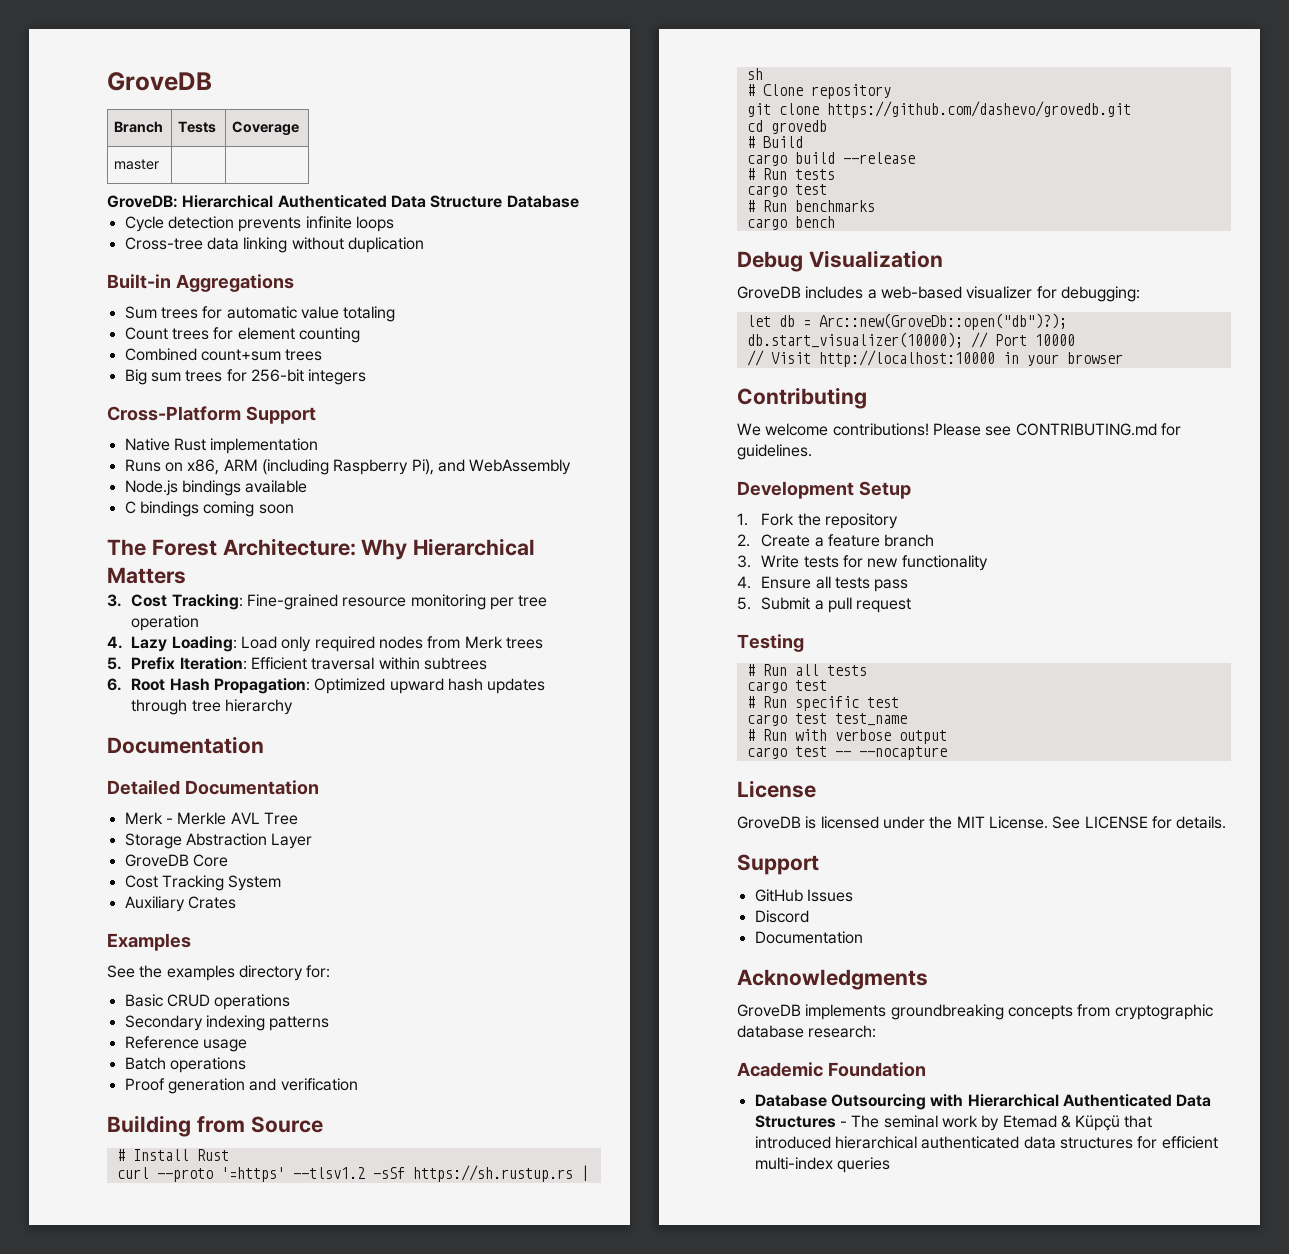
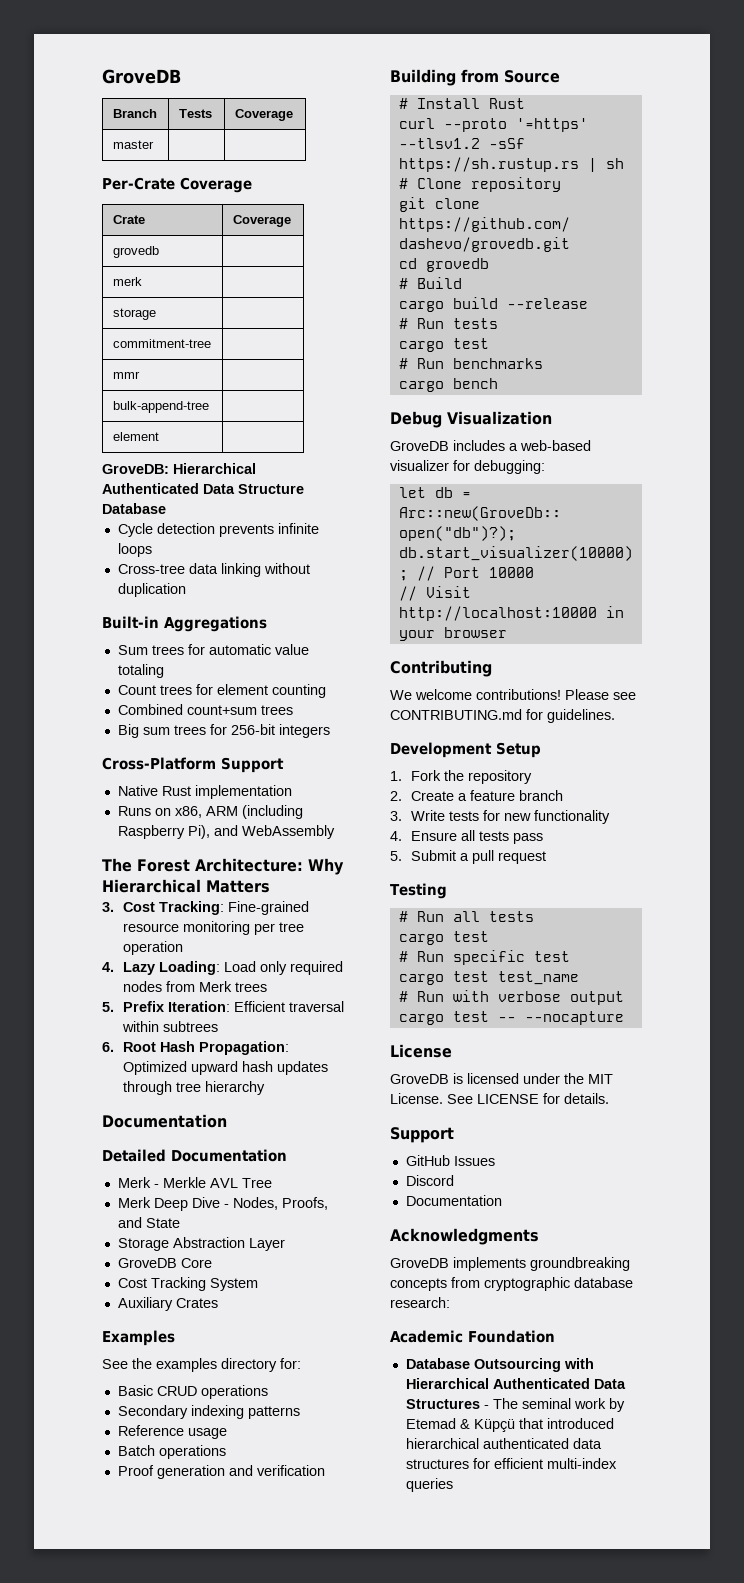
+ Per-Crate Coverage
+ Crate | Coverage
+ grovedb |
+ merk |
+ storage |
+ commitment-tree |
+ mmr |
+ bulk-append-tree |
+ element |
- Node.js bindings available
- C bindings coming soon
+ Merk Deep Dive - Nodes, Proofs, and State

